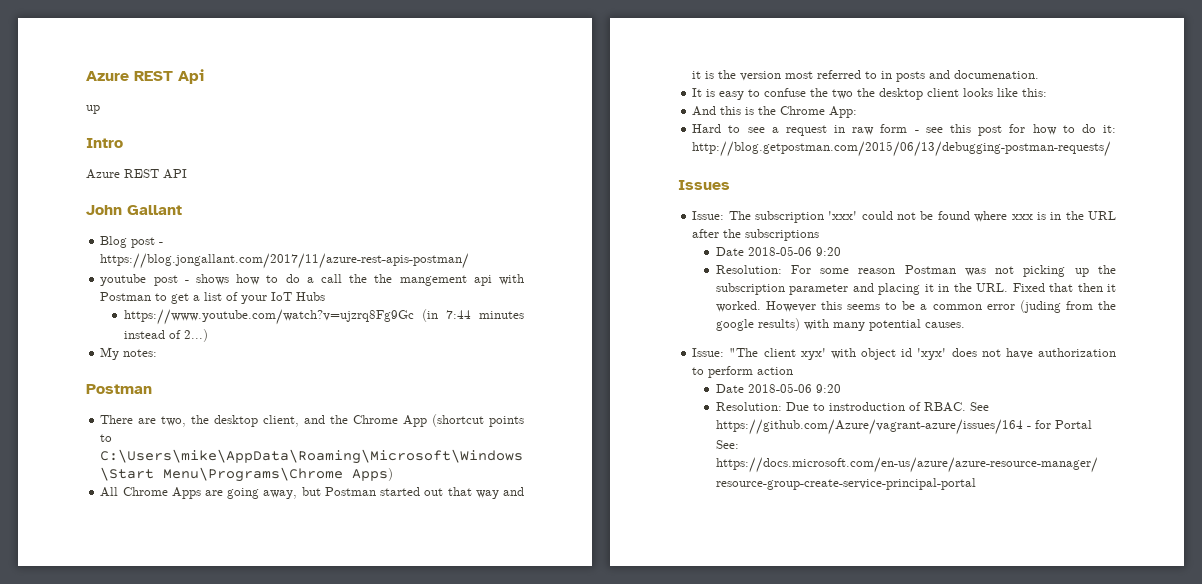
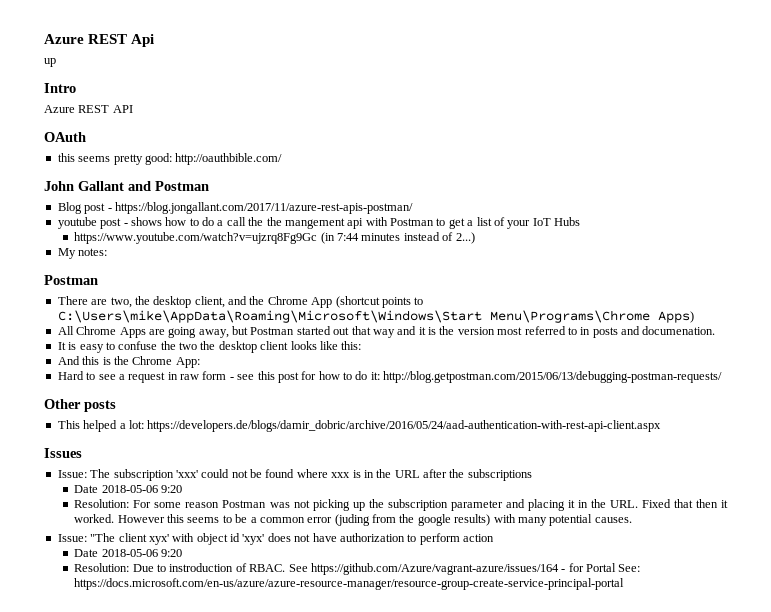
+ OAuth
+ this seems pretty good: http://oauthbible.com/
- John Gallant
+ John Gallant and Postman
+ Other posts
+ This helped a lot: https://developers.de/blogs/damir_dobric/archive/2016/05/24/aad-authentication-with-rest-api-client.aspx

